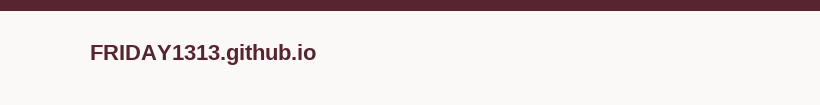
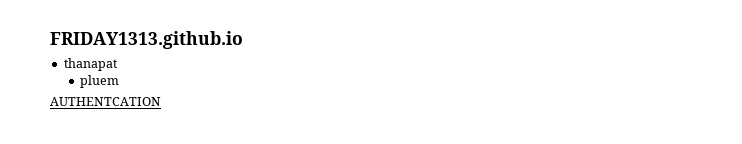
+ thanapat
+ pluem
+ AUTHENTCATION

